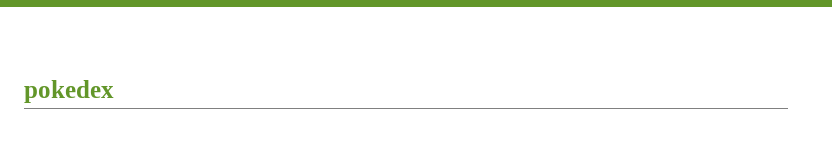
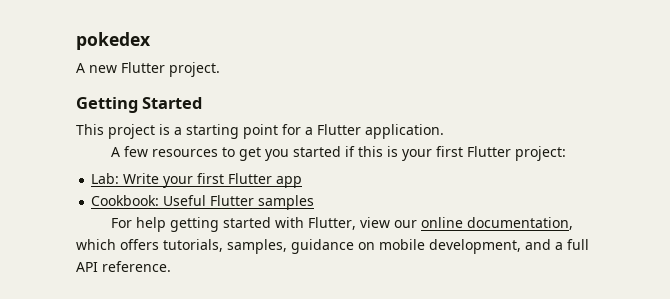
+ A new Flutter project.
+ Getting Started
+ This project is a starting point for a Flutter application.
+ A few resources to get you started if this is your first Flutter project:
+ Lab: Write your first Flutter app
+ Cookbook: Useful Flutter samples
+ For help getting started with Flutter, view our online documentation, which offers tutorials, samples, guidance on mobile development, and a full API reference.

